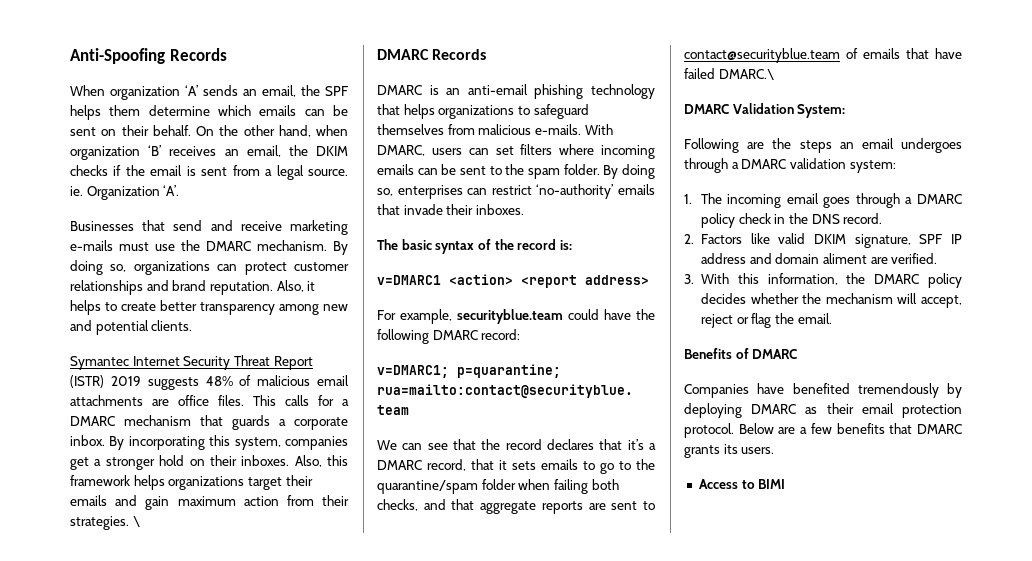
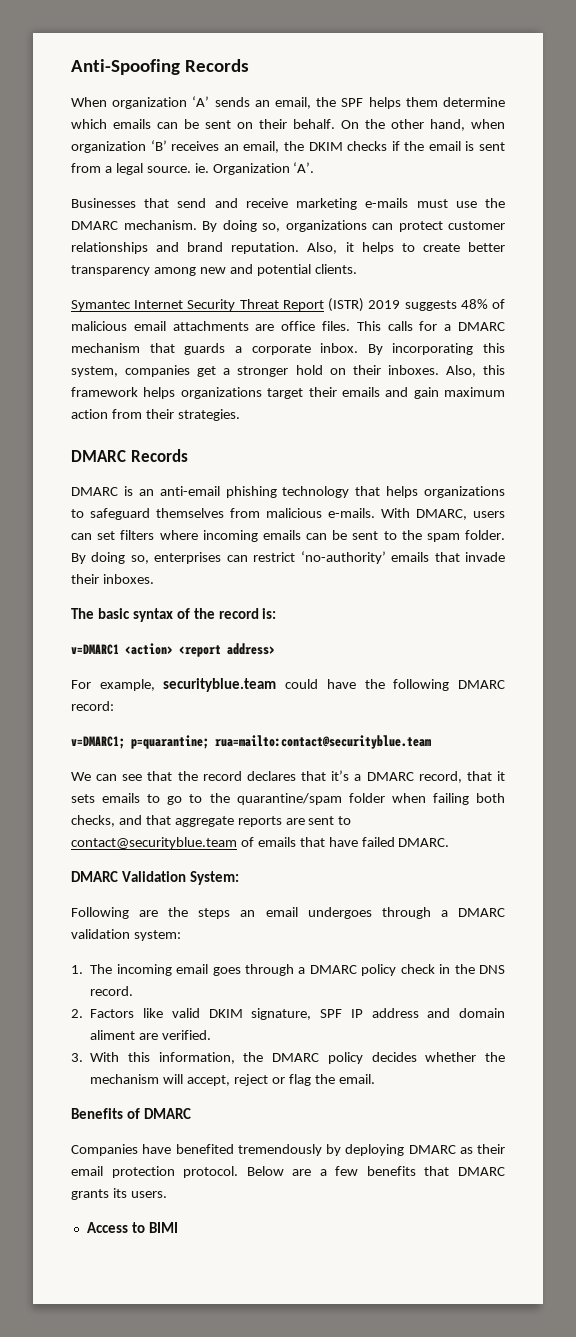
- \
- We can see that the record declares that it’s a DMARC record, that it sets emails to go to the quarantine/spam folder when failing both checks, and that aggregate reports are sent to contact@securityblue.team of emails that have failed DMARC.\
+ We can see that the record declares that it’s a DMARC record, that it sets emails to go to the quarantine/spam folder when failing both checks, and that aggregate reports are sent to contact@securityblue.team of emails that have failed DMARC.

